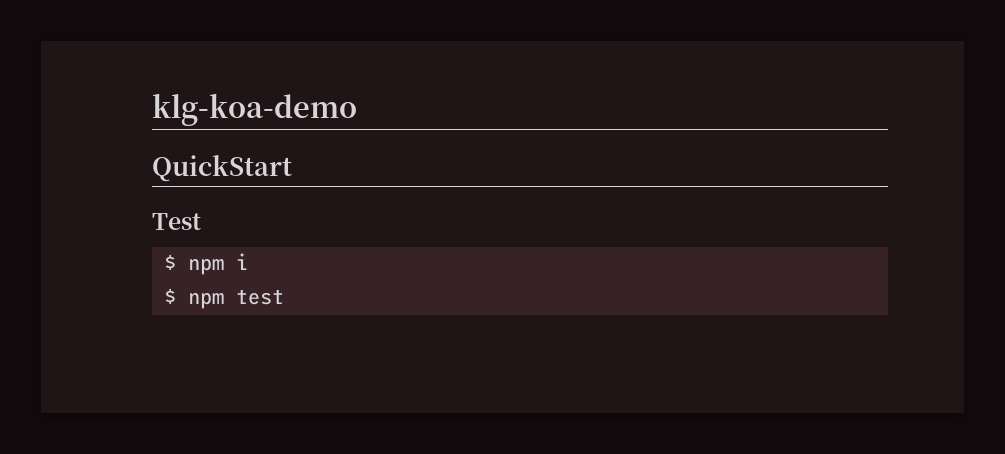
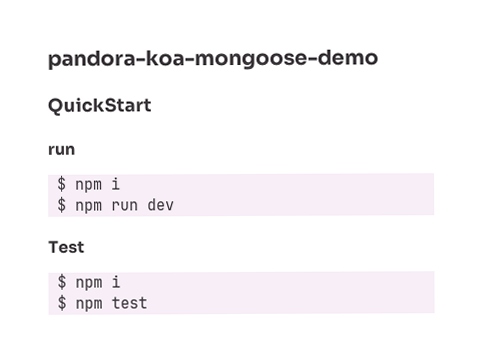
- klg-koa-demo
+ pandora-koa-mongoose-demo
  QuickStart
+ run
+ $ npm i
+ $ npm run dev

